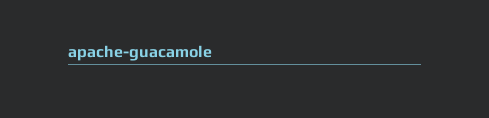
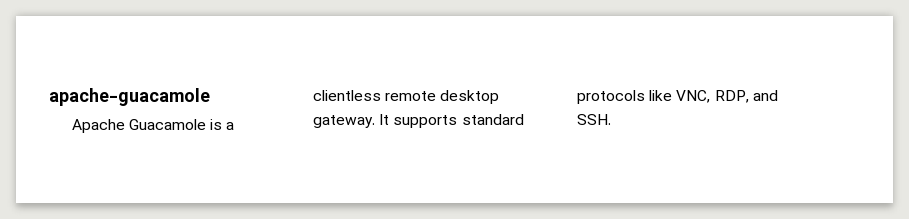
+ Apache Guacamole is a clientless remote desktop gateway. It supports standard protocols like VNC, RDP, and SSH.

